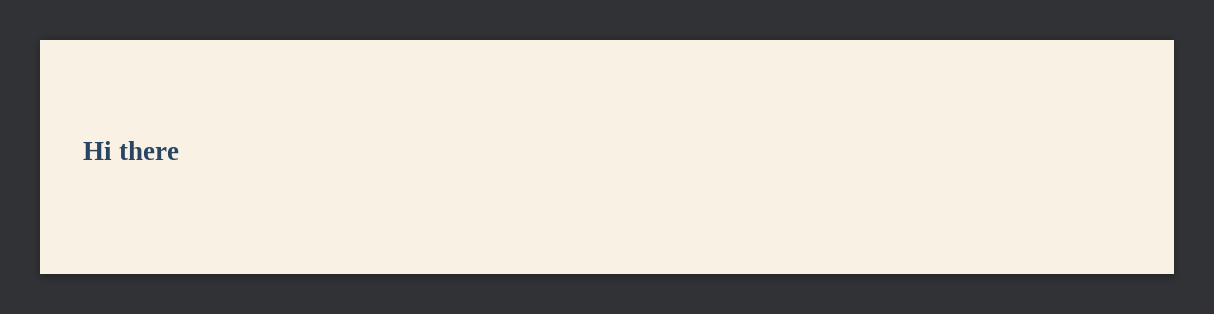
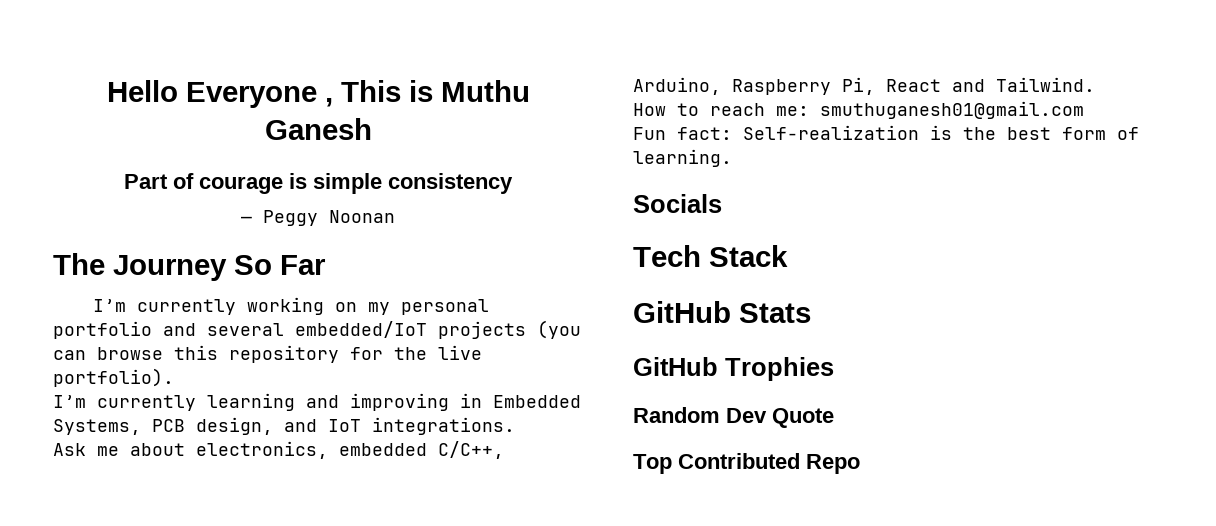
- Hi there
+ Hello Everyone , This is Muthu Ganesh
+ Part of courage is simple consistency
+ — Peggy Noonan
+ The Journey So Far
+ I’m currently working on my personal portfolio and several embedded/IoT projects (you can browse this repository for the live portfolio).
+ I’m currently learning and improving in Embedded Systems, PCB design, and IoT integrations.
+ Ask me about electronics, embedded C/C++, Arduino, Raspberry Pi, React and Tailwind.
+ How to reach me: smuthuganesh01@gmail.com
+ Fun fact: Self-realization is the best form of learning.
+ Socials
+ Tech Stack
+ GitHub Stats
+ GitHub Trophies
+ Random Dev Quote
+ Top Contributed Repo

